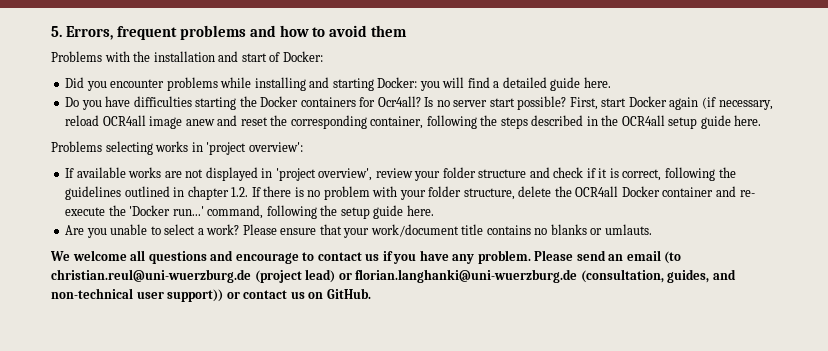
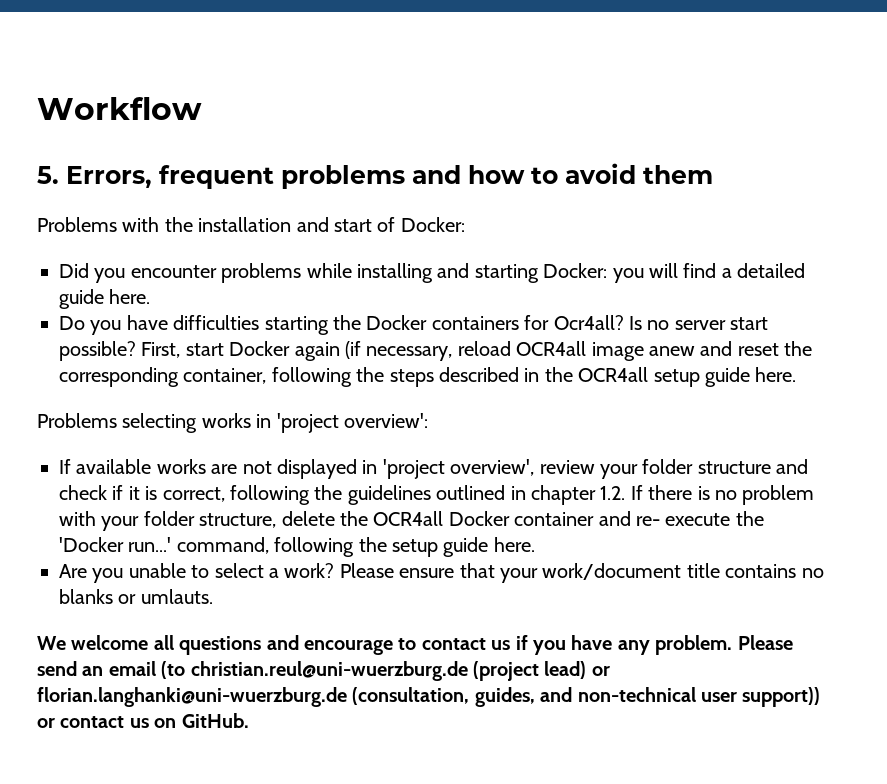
+ Workflow

